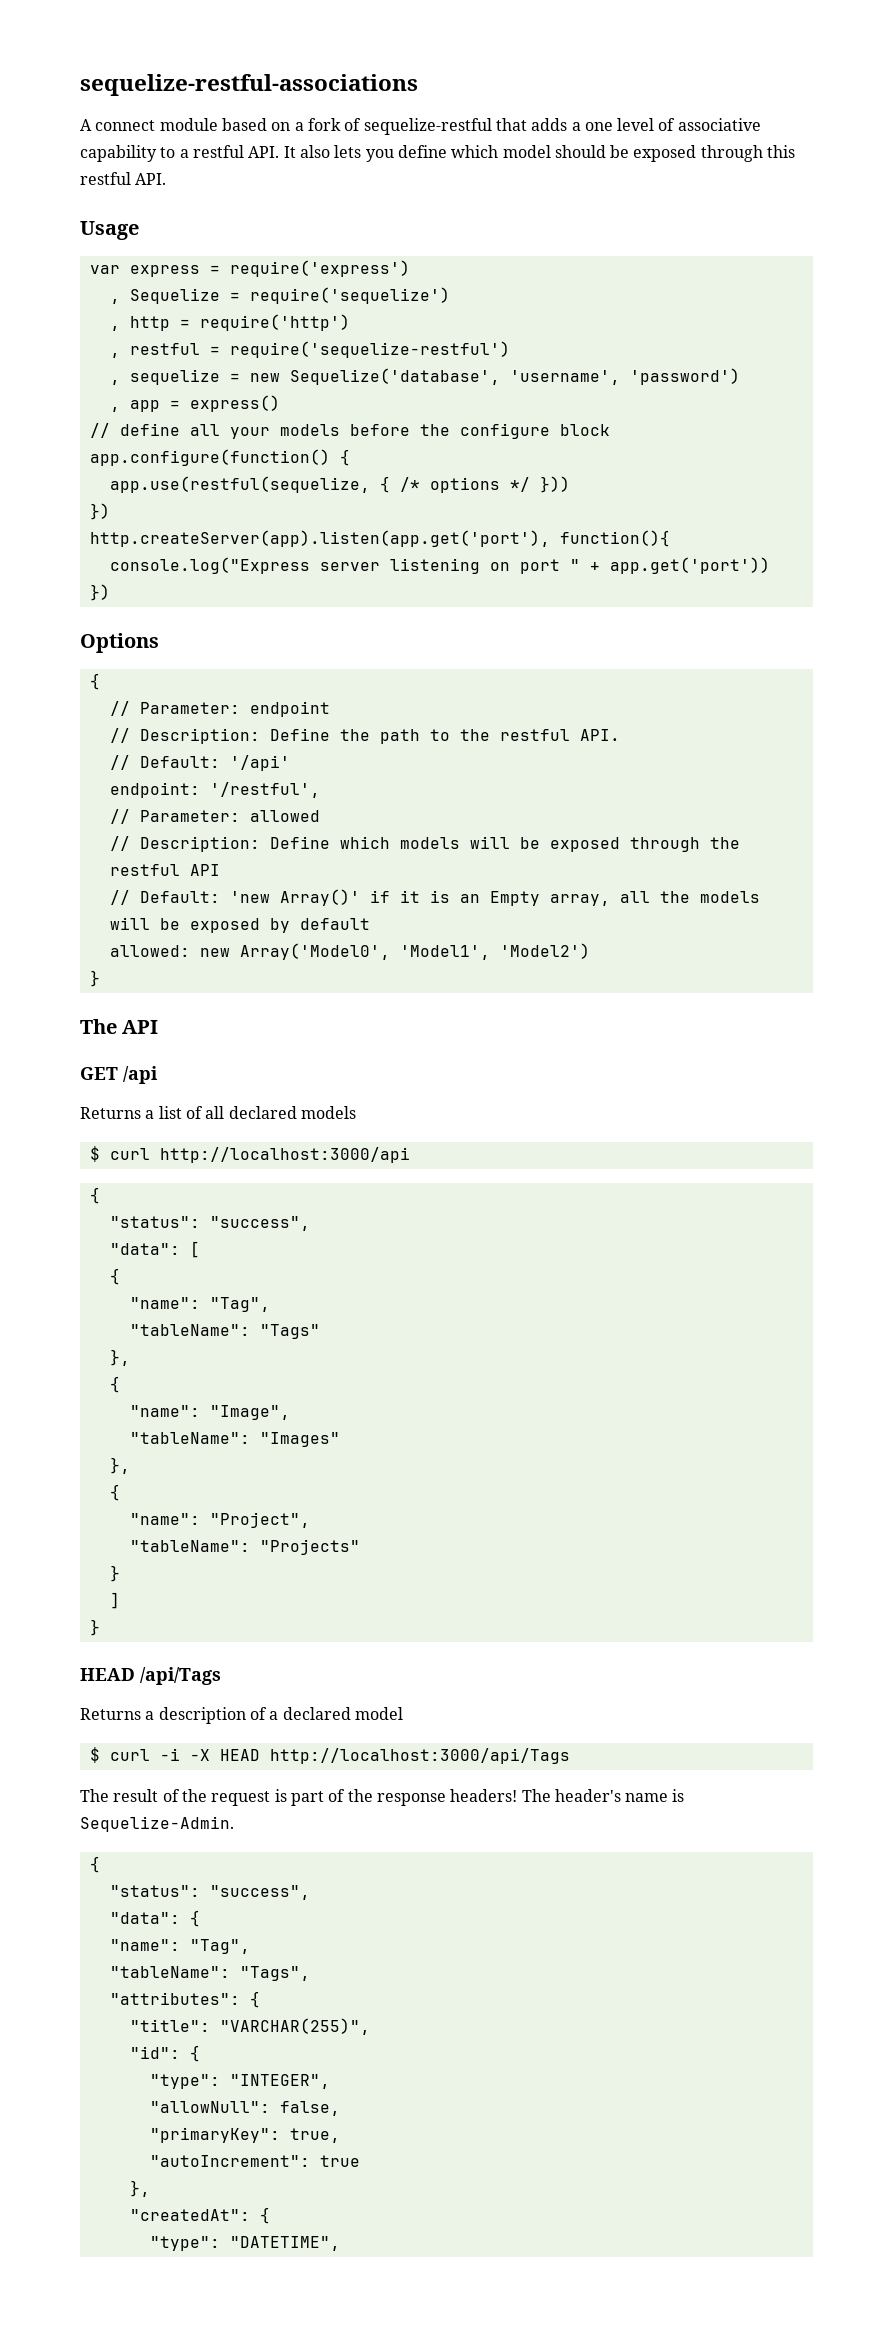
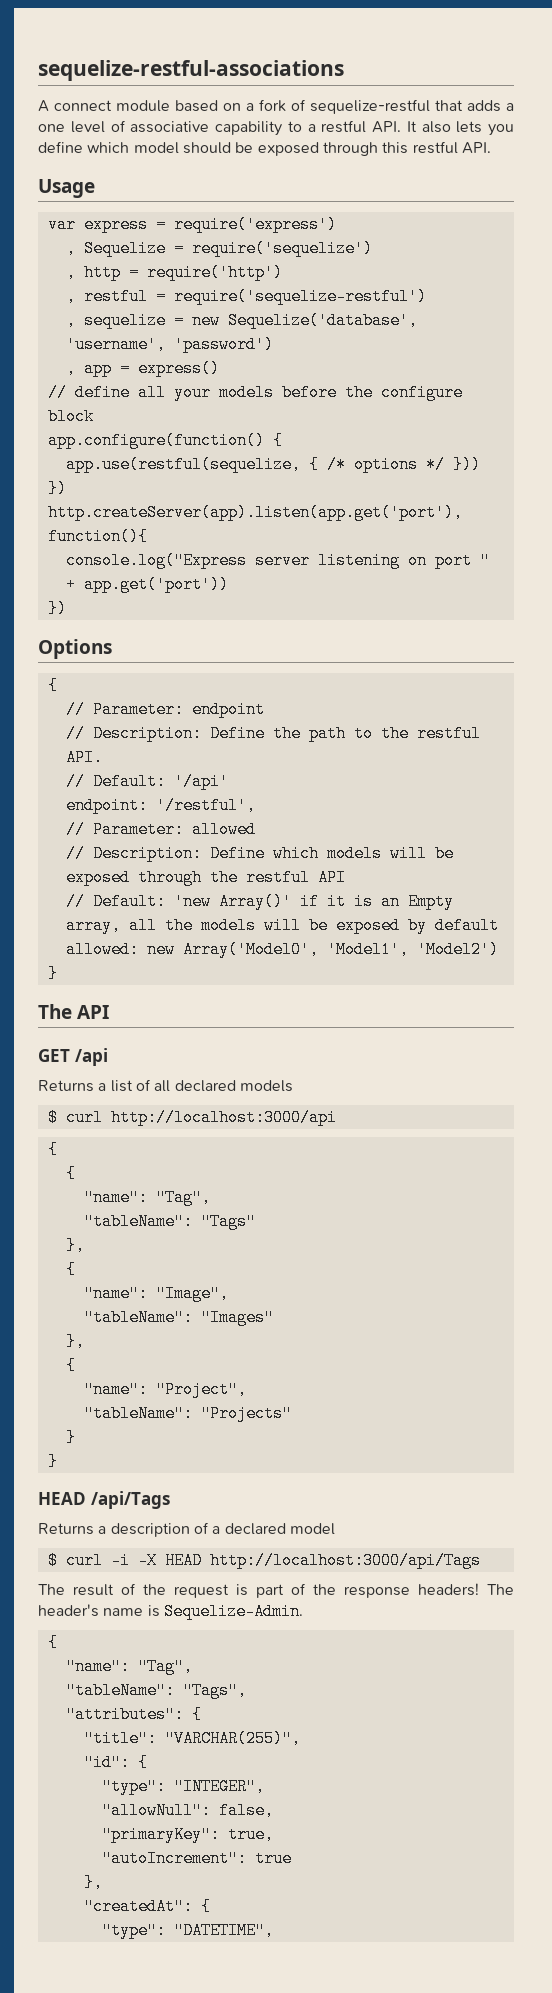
  $ curl http://localhost:3000/api
  {
- "status": "success",
- "data": [
- ]
  The header's name is Sequelize-Admin.
  {
- "status": "success",
- "data": {

